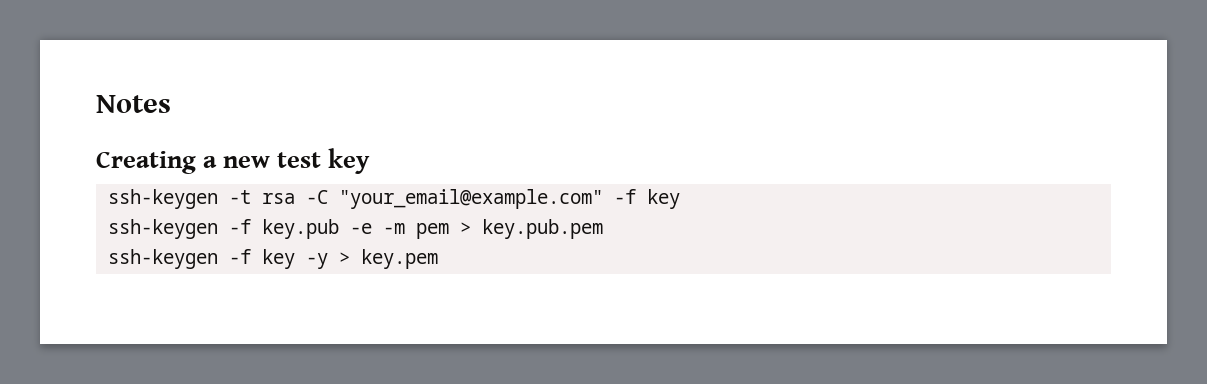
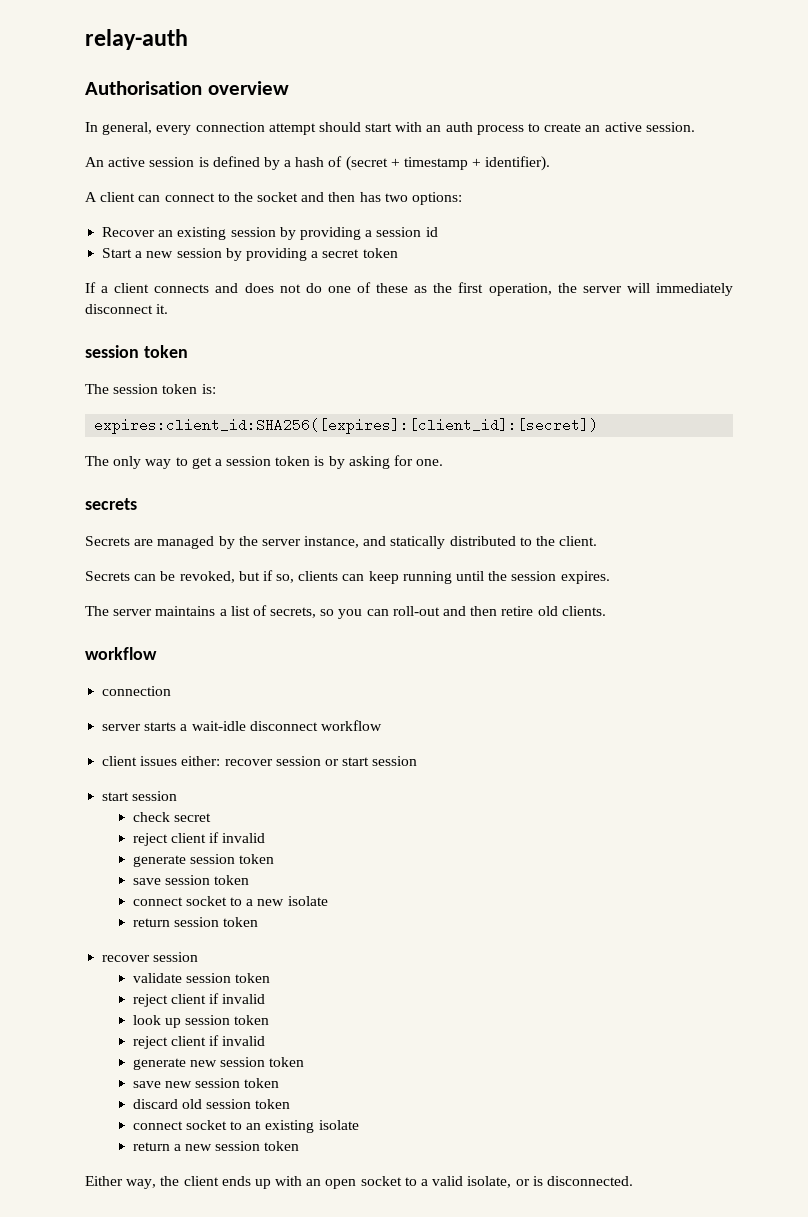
- Notes
- Creating a new test key
- ssh-keygen -t rsa -C "your_email@example.com" -f key
- ssh-keygen -f key.pub -e -m pem > key.pub.pem
- ssh-keygen -f key -y > key.pem
+ relay-auth
+ Authorisation overview
+ In general, every connection attempt should start with an auth process to create an active session.
+ An active session is defined by a hash of (secret + timestamp + identifier).
+ A client can connect to the socket and then has two options:
+ Recover an existing session by providing a session id
+ Start a new session by providing a secret token
+ If a client connects and does not do one of these as the first operation, the server will immediately disconnect it.
+ session token
+ The session token is:
+ expires:client_id:SHA256([expires]:[client_id]:[secret])
+ The only way to get a session token is by asking for one.
+ secrets
+ Secrets are managed by the server instance, and statically distributed to the client.
+ Secrets can be revoked, but if so, clients can keep running until the session expires.
+ The server maintains a list of secrets, so you can roll-out and then retire old clients.
+ workflow
+ connection
+ server starts a wait-idle disconnect workflow
+ client issues either: recover session or start session
+ start session
+ check secret
+ reject client if invalid
+ generate session token
+ save session token
+ connect socket to a new isolate
+ return session token
+ recover session
+ validate session token
+ reject client if invalid
+ look up session token
+ reject client if invalid
+ generate new session token
+ save new session token
+ discard old session token
+ connect socket to an existing isolate
+ return a new session token
+ Either way, the client ends up with an open socket to a valid isolate, or is disconnected.

